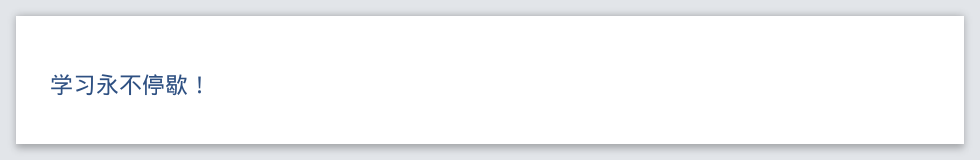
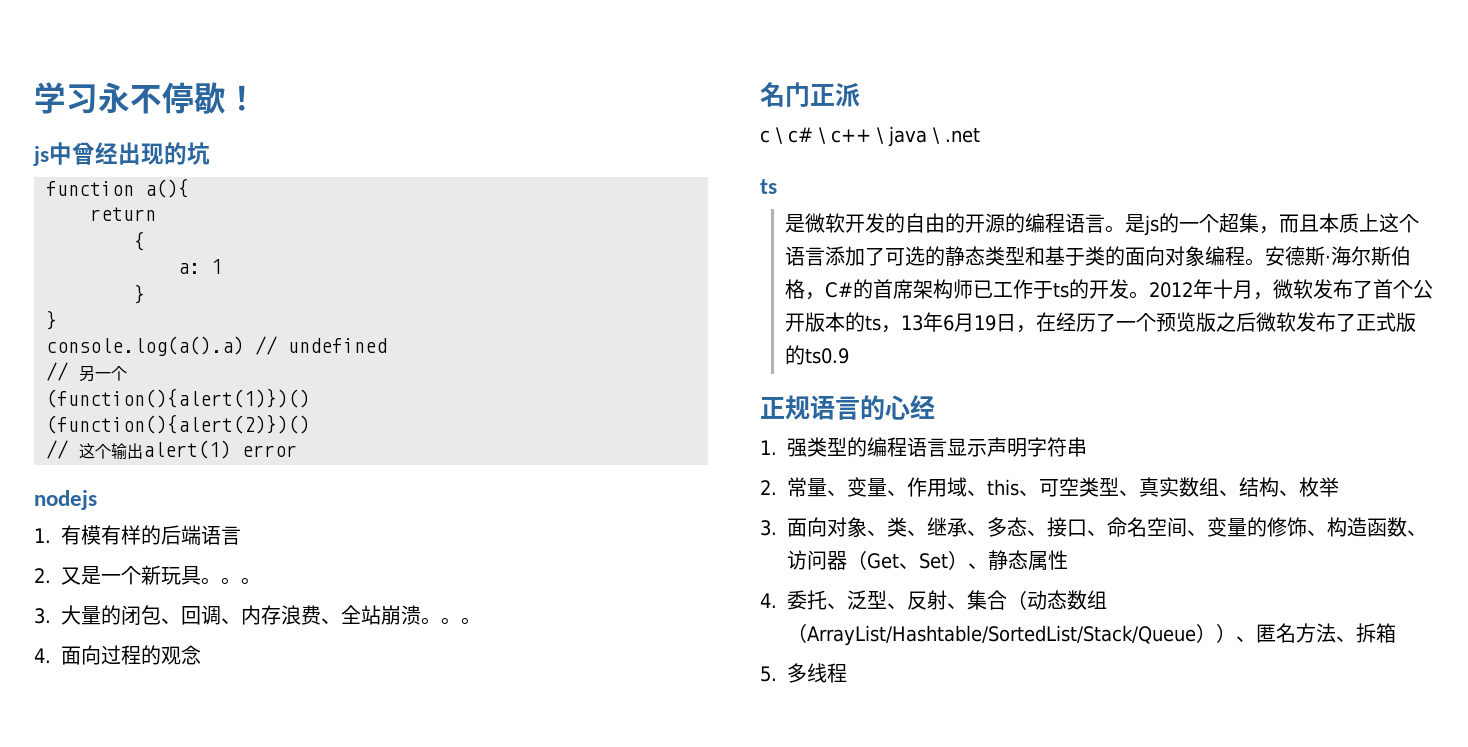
+ js中曾经出现的坑
+ function a(){
+ return
+ {
+ a: 1
+ }
+ }
+ console.log(a().a) // undefined
+ // 另一个
+ (function(){alert(1)})()
+ (function(){alert(2)})()
+ // 这个输出alert(1) error
+ nodejs
+ 1.有模有样的后端语言
+ 2.又是一个新玩具。。。
+ 3.大量的闭包、回调、内存浪费、全站崩溃。。。
+ 4.面向过程的观念
+ 名门正派
+ c \ c# \ c++ \ java \ .net
+ ts
+ 是微软开发的自由的开源的编程语言。是js的一个超集，而且本质上这个语言添加了可选的静态类型和基于类的面向对象编程。安德斯·海尔斯伯格，C#的首席架构师已工作于ts的开发。2012年十月，微软发布了首个公开版本的ts，13年6月19日，在经历了一个预览版之后微软发布了正式版的ts0.9
+ 正规语言的心经
+ 1.强类型的编程语言显示声明字符串
+ 2.常量、变量、作用域、this、可空类型、真实数组、结构、枚举
+ 3.面向对象、类、继承、多态、接口、命名空间、变量的修饰、构造函数、访问器（Get、Set）、静态属性
+ 4.委托、泛型、反射、集合（动态数组（ArrayList/Hashtable/SortedList/Stack/Queue））、匿名方法、拆箱
+ 5.多线程

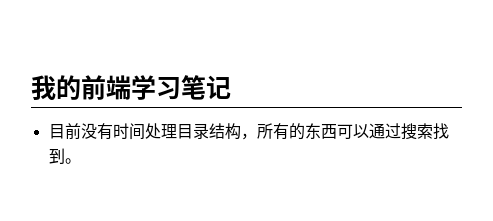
- 学习永不停歇！
- js中曾经出现的坑
- function a(){
- return
- {
- a: 1
- }
- }
- console.log(a().a) // undefined
- // 另一个
- (function(){alert(1)})()
- (function(){alert(2)})()
- // 这个输出alert(1) error
- nodejs
- 1.有模有样的后端语言
- 2.又是一个新玩具。。。
- 3.大量的闭包、回调、内存浪费、全站崩溃。。。
- 4.面向过程的观念
- 名门正派
- c \ c# \ c++ \ java \ .net
- ts
- 是微软开发的自由的开源的编程语言。是js的一个超集，而且本质上这个语言添加了可选的静态类型和基于类的面向对象编程。安德斯·海尔斯伯格，C#的首席架构师已工作于ts的开发。2012年十月，微软发布了首个公开版本的ts，13年6月19日，在经历了一个预览版之后微软发布了正式版的ts0.9
- 正规语言的心经
- 1.强类型的编程语言显示声明字符串
- 2.常量、变量、作用域、this、可空类型、真实数组、结构、枚举
- 3.面向对象、类、继承、多态、接口、命名空间、变量的修饰、构造函数、访问器（Get、Set）、静态属性
- 4.委托、泛型、反射、集合（动态数组（ArrayList/Hashtable/SortedList/Stack/Queue））、匿名方法、拆箱
- 5.多线程
+ 我的前端学习笔记
+ 目前没有时间处理目录结构，所有的东西可以通过搜索找到。

